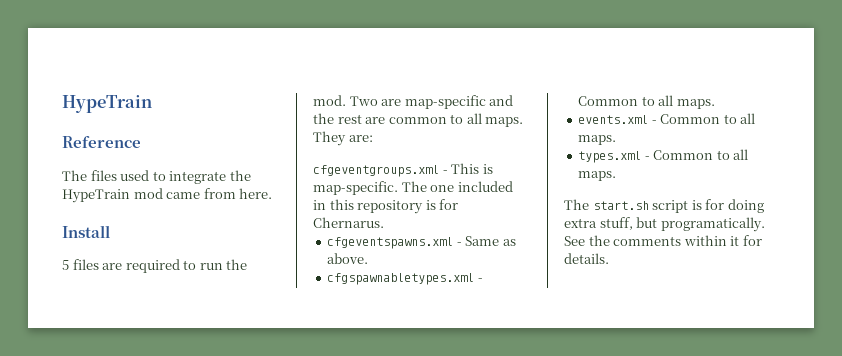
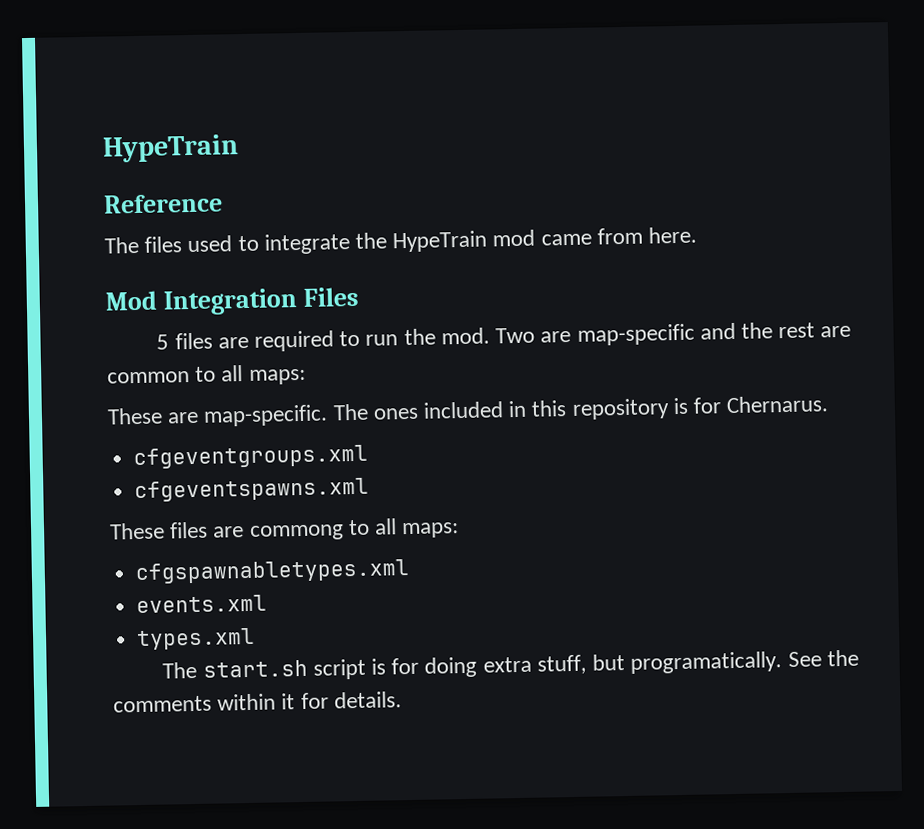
- Install
+ Mod Integration Files
- Two are map-specific and the rest are common to all maps. They are:
- cfgeventgroups.xml - This is map-specific.
+ Two are map-specific and the rest are common to all maps:
+ These are map-specific.
- The one included in this repository is for Chernarus.
+ The ones included in this repository is for Chernarus.
+ cfgeventgroups.xml
- cfgeventspawns.xml - Same as above.
- cfgspawnabletypes.xml - Common to all maps.
- events.xml - Common to all maps.
- types.xml - Common to all maps.
+ cfgeventspawns.xml
+ These files are commong to all maps:
+ cfgspawnabletypes.xml
+ events.xml
+ types.xml

